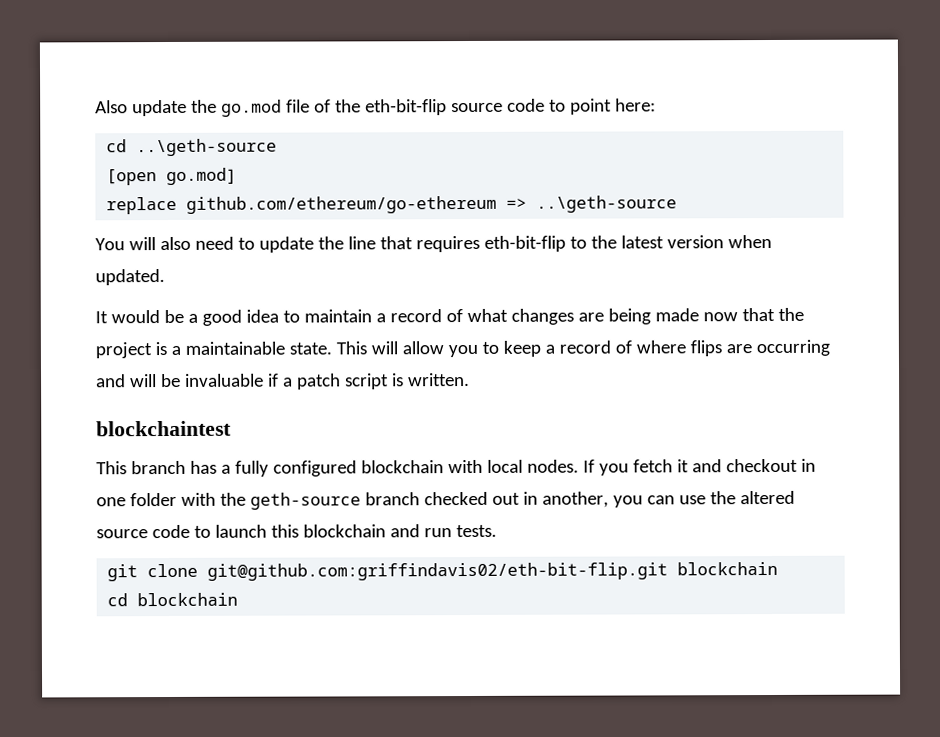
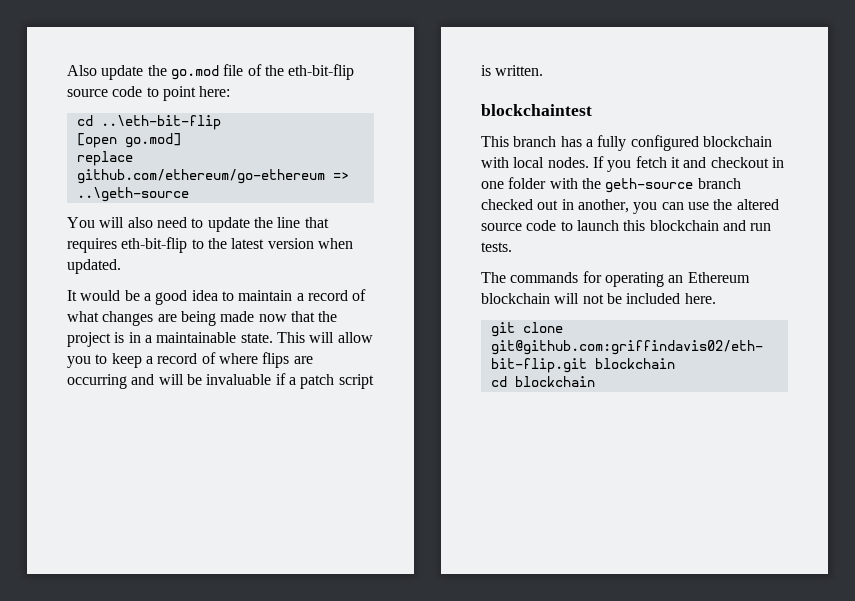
- cd ..\geth-source
+ cd ..\eth-bit-flip
- It would be a good idea to maintain a record of what changes are being made now that the project is a maintainable state.
+ It would be a good idea to maintain a record of what changes are being made now that the project is in a maintainable state.
+ The commands for operating an Ethereum blockchain will not be included here.

